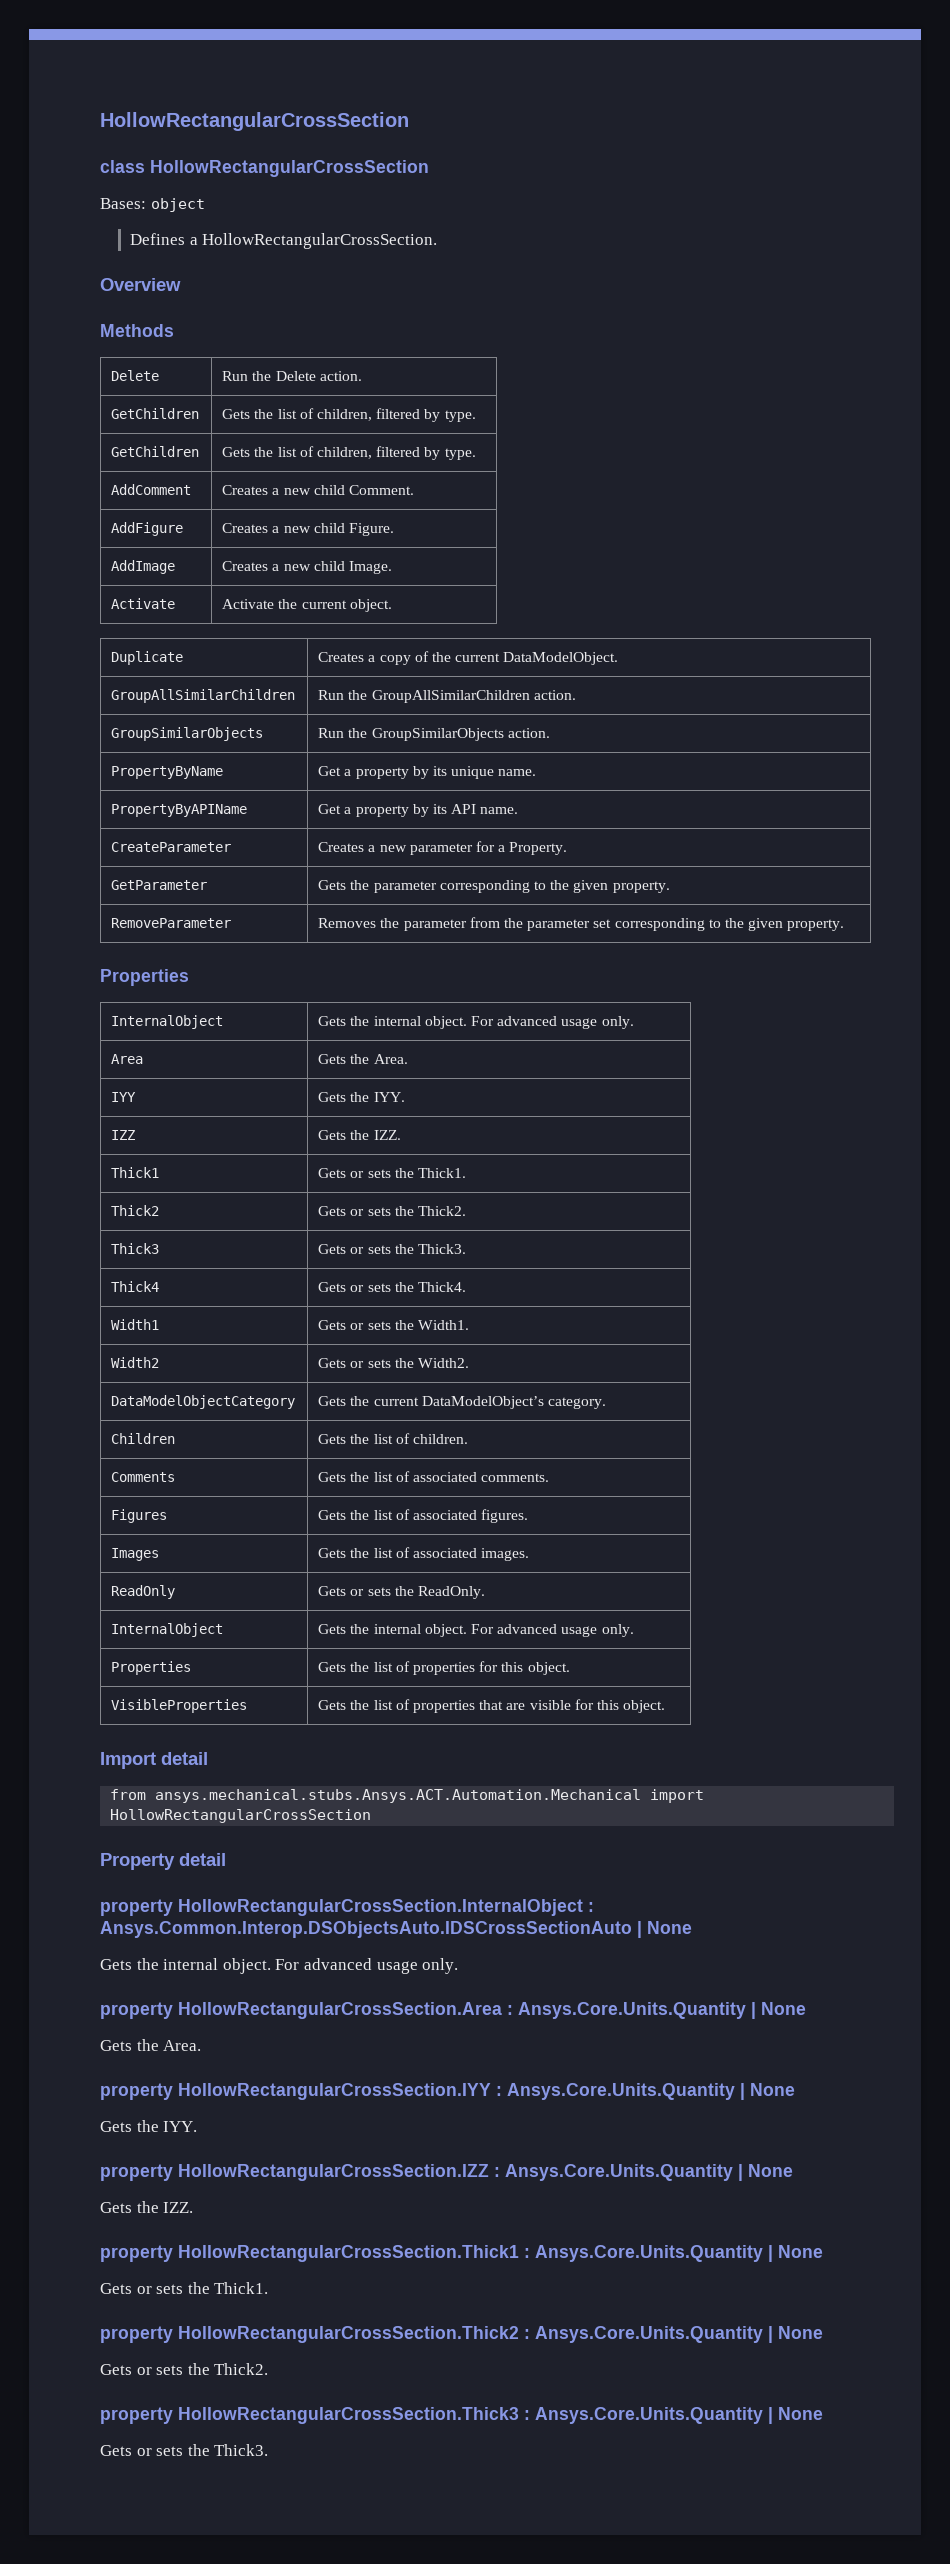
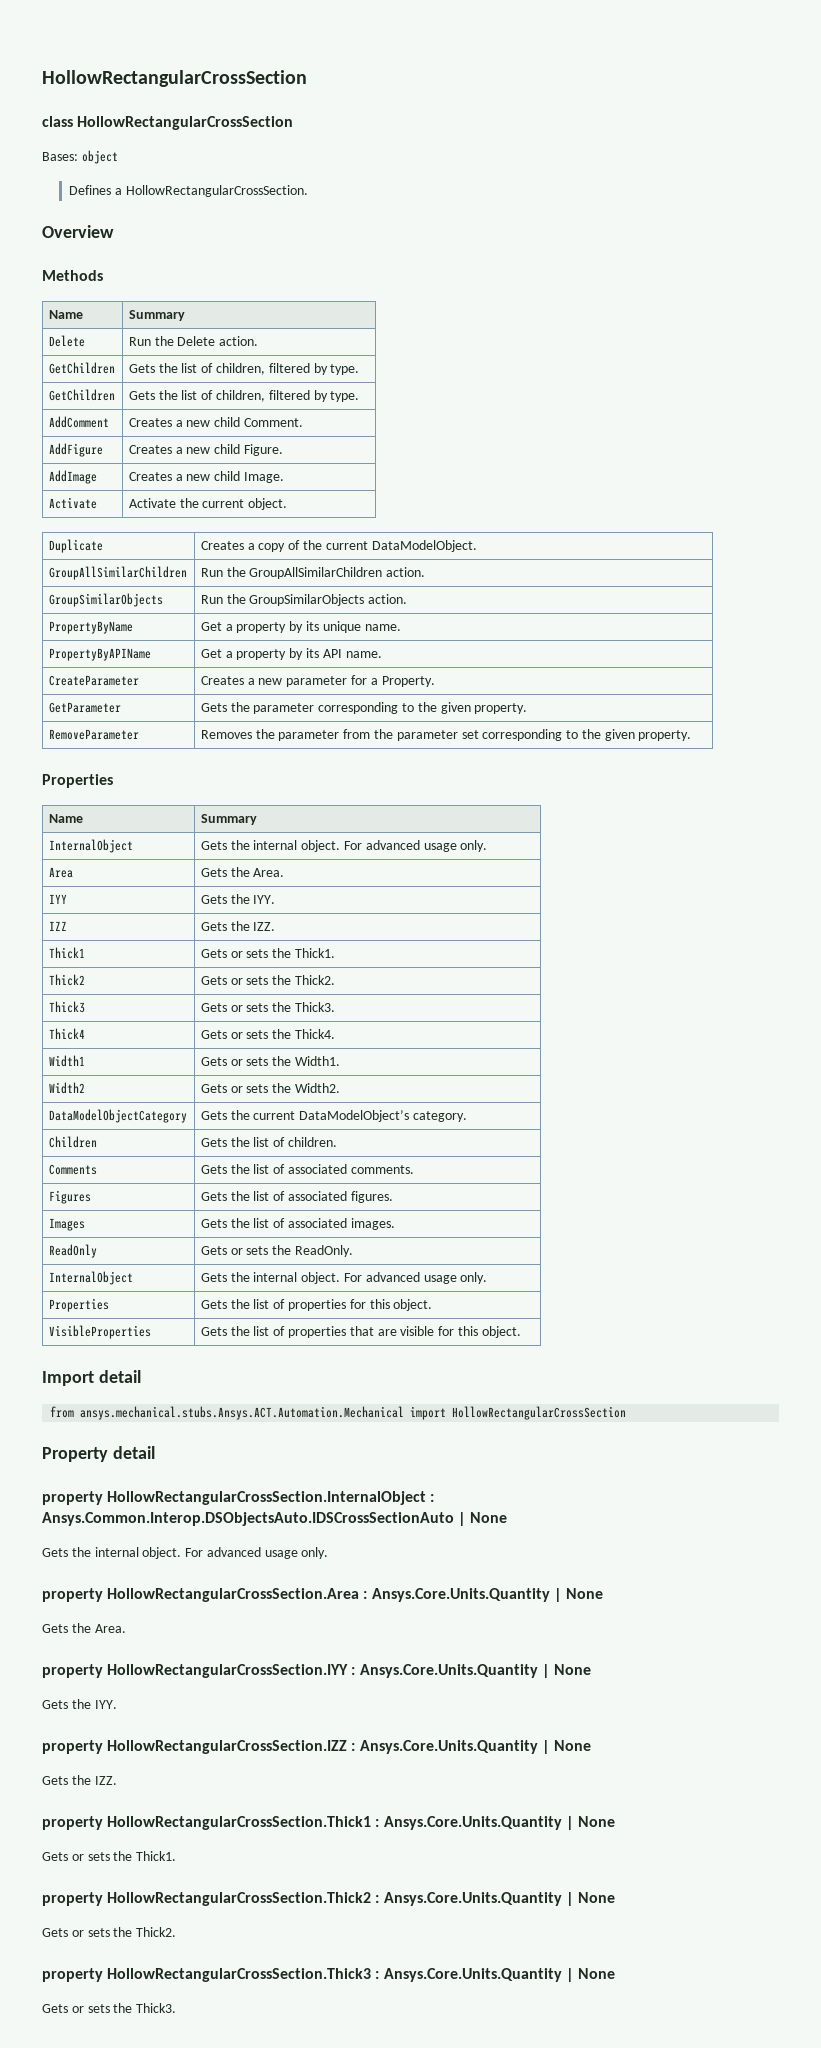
  Methods
+ Name | Summary
  RemoveParameter | Removes the parameter from the parameter set corresponding to the given property.
  Properties
+ Name | Summary

